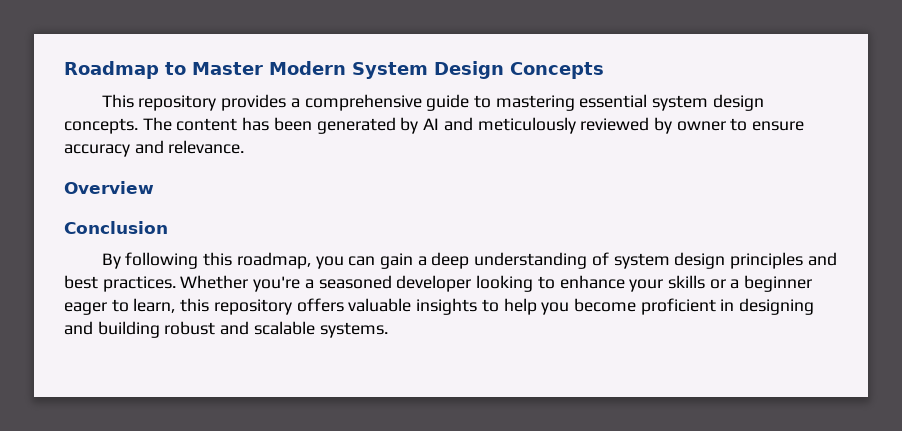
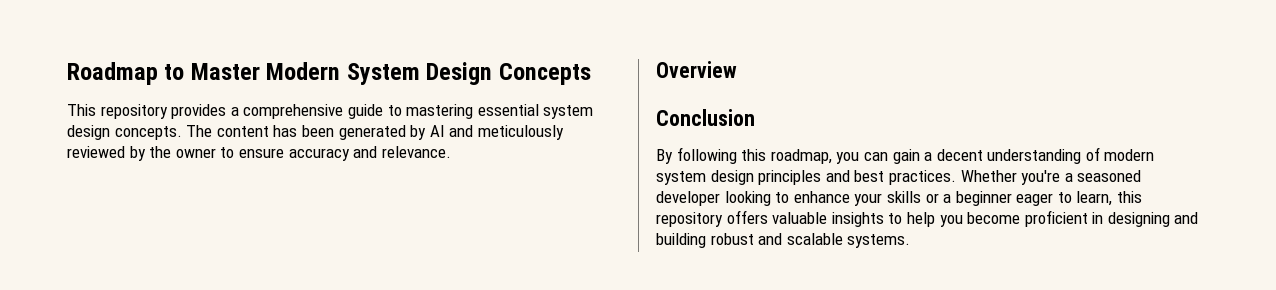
- The content has been generated by AI and meticulously reviewed by owner to ensure accuracy and relevance.
+ The content has been generated by AI and meticulously reviewed by the owner to ensure accuracy and relevance.
- By following this roadmap, you can gain a deep understanding of system design principles and best practices.
+ By following this roadmap, you can gain a decent understanding of modern system design principles and best practices.

